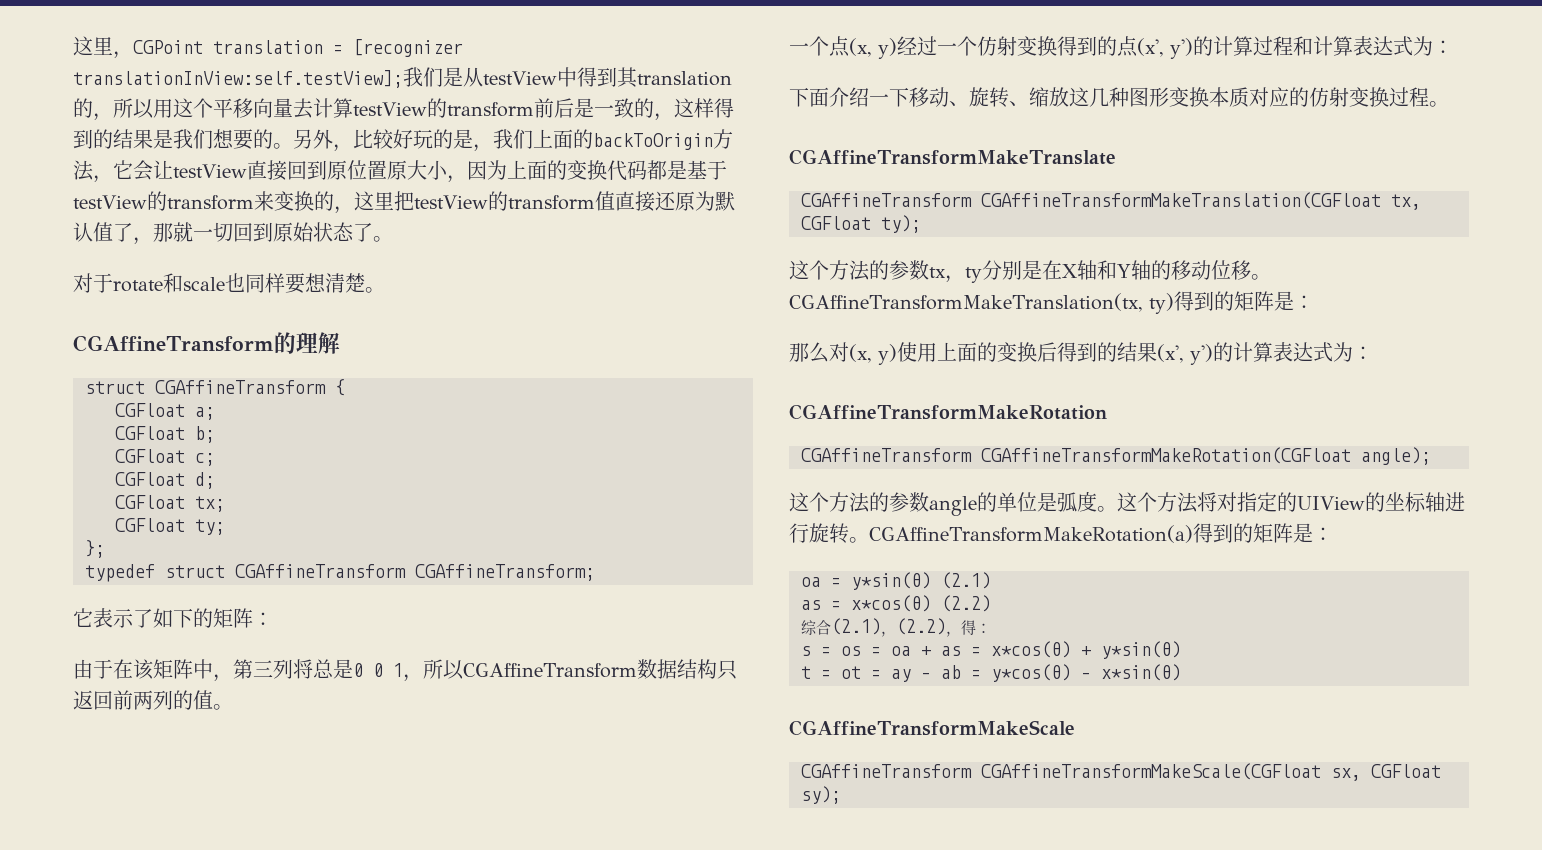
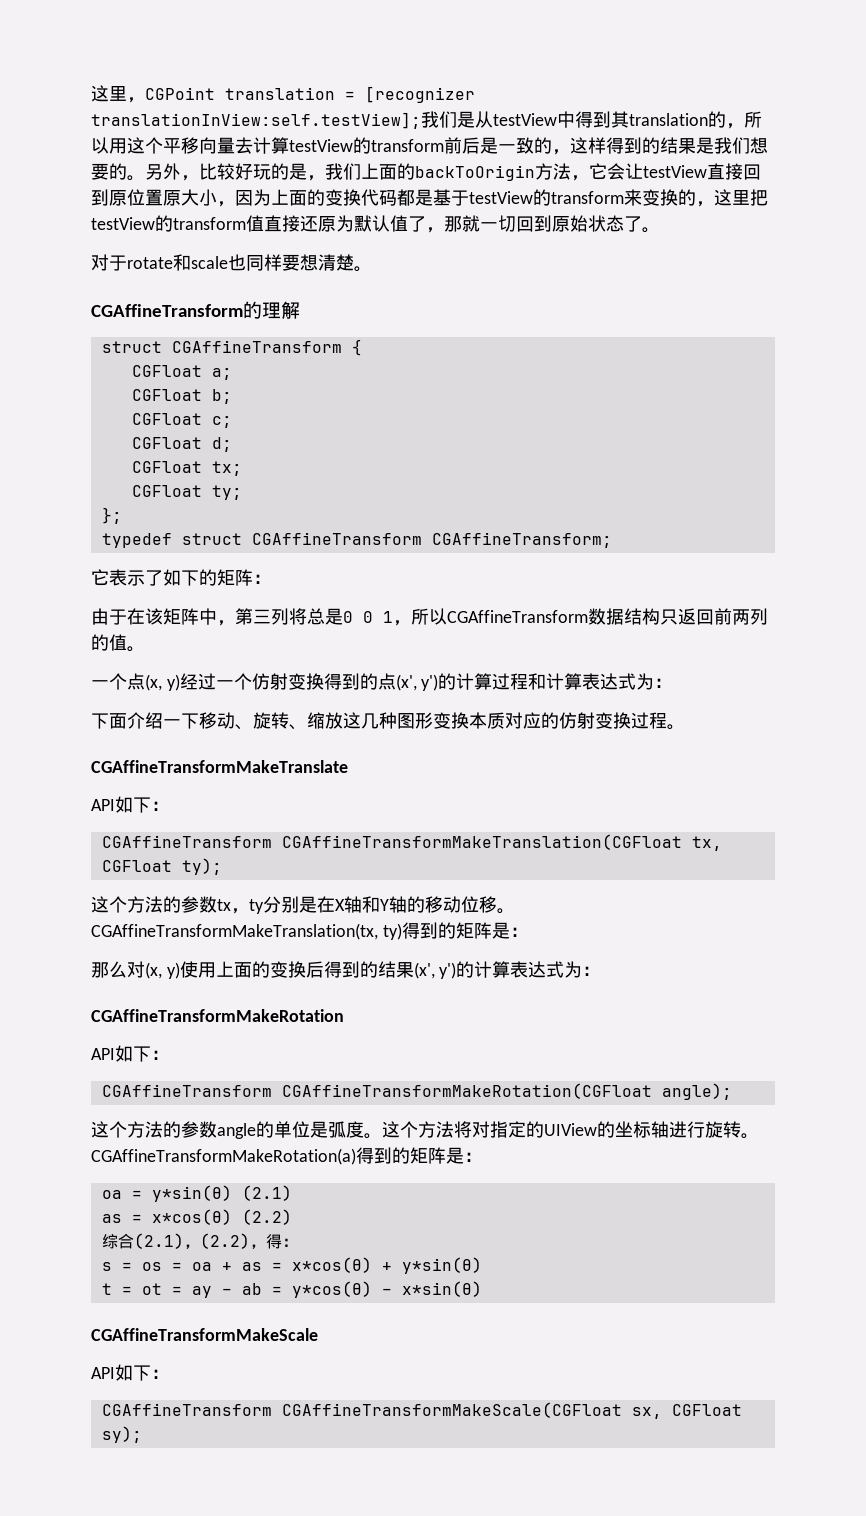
  CGAffineTransformMakeTranslate
+ API如下：
  CGAffineTransformMakeRotation
+ API如下：
  CGAffineTransformMakeScale
+ API如下：

